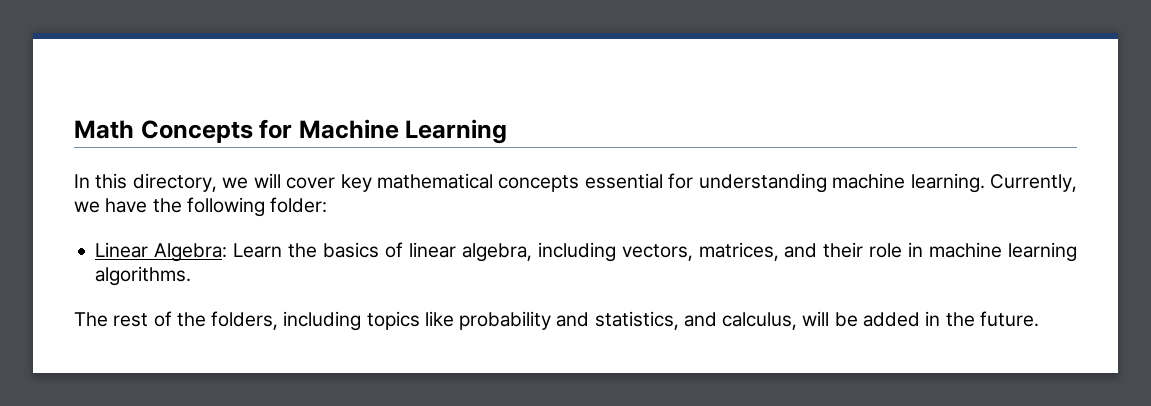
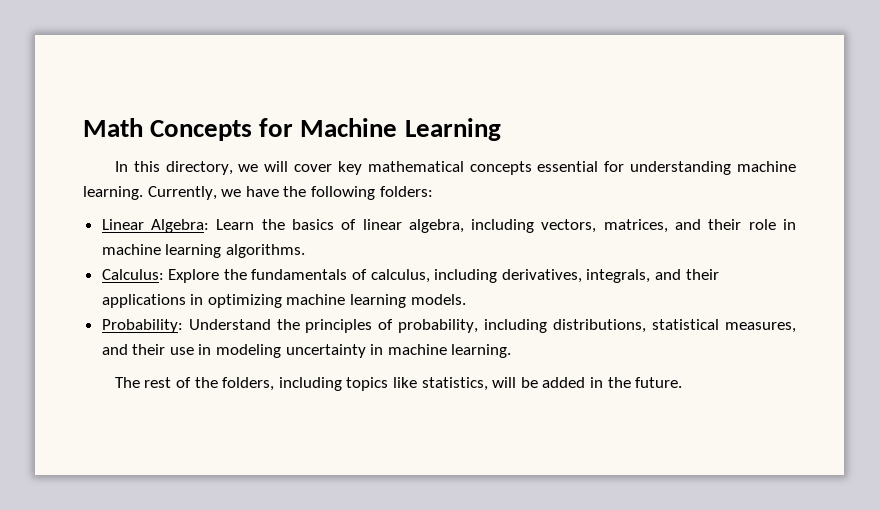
- Currently, we have the following folder:
+ Currently, we have the following folders:
+ Calculus: Explore the fundamentals of calculus, including derivatives, integrals, and their applications in optimizing machine learning models.
+ Probability: Understand the principles of probability, including distributions, statistical measures, and their use in modeling uncertainty in machine learning.
- The rest of the folders, including topics like probability and statistics, and calculus, will be added in the future.
+ The rest of the folders, including topics like statistics, will be added in the future.

